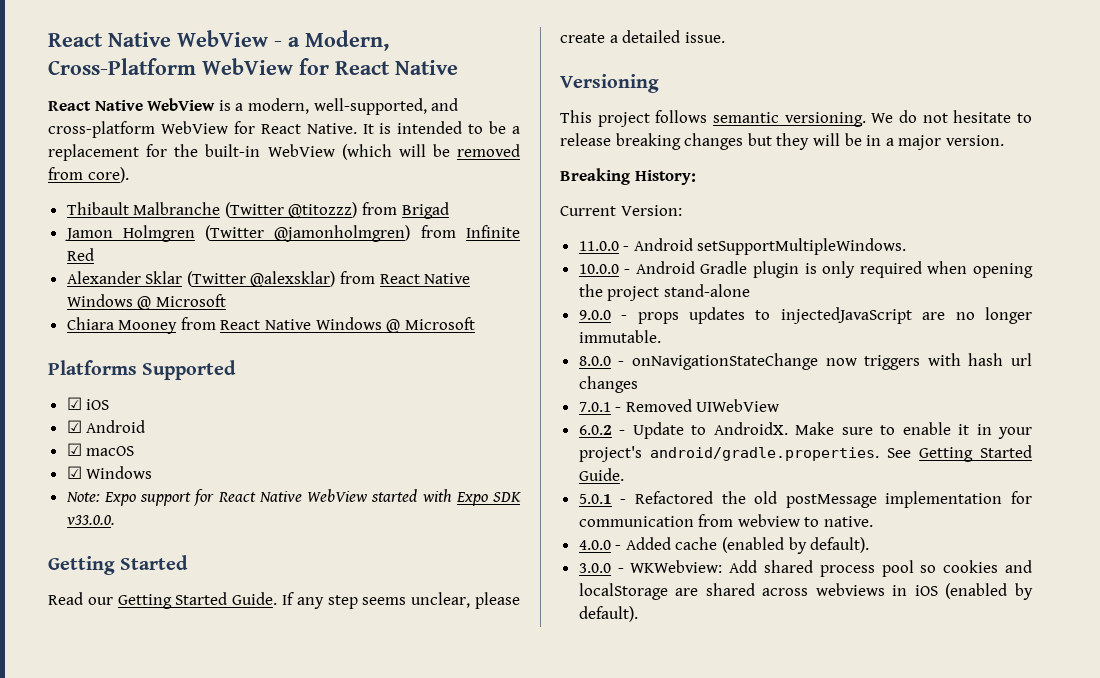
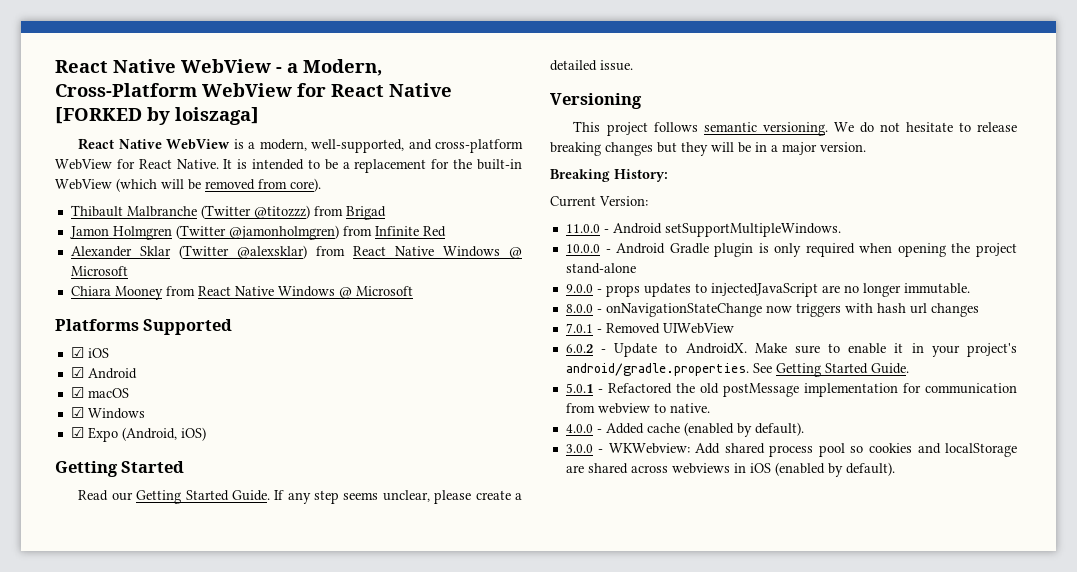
- React Native WebView - a Modern, Cross-Platform WebView for React Native
+ React Native WebView - a Modern, Cross-Platform WebView for React Native [FORKED by loiszaga]
- Note: Expo support for React Native WebView started with Expo SDK v33.0.0.
+ ☑ Expo (Android, iOS)

